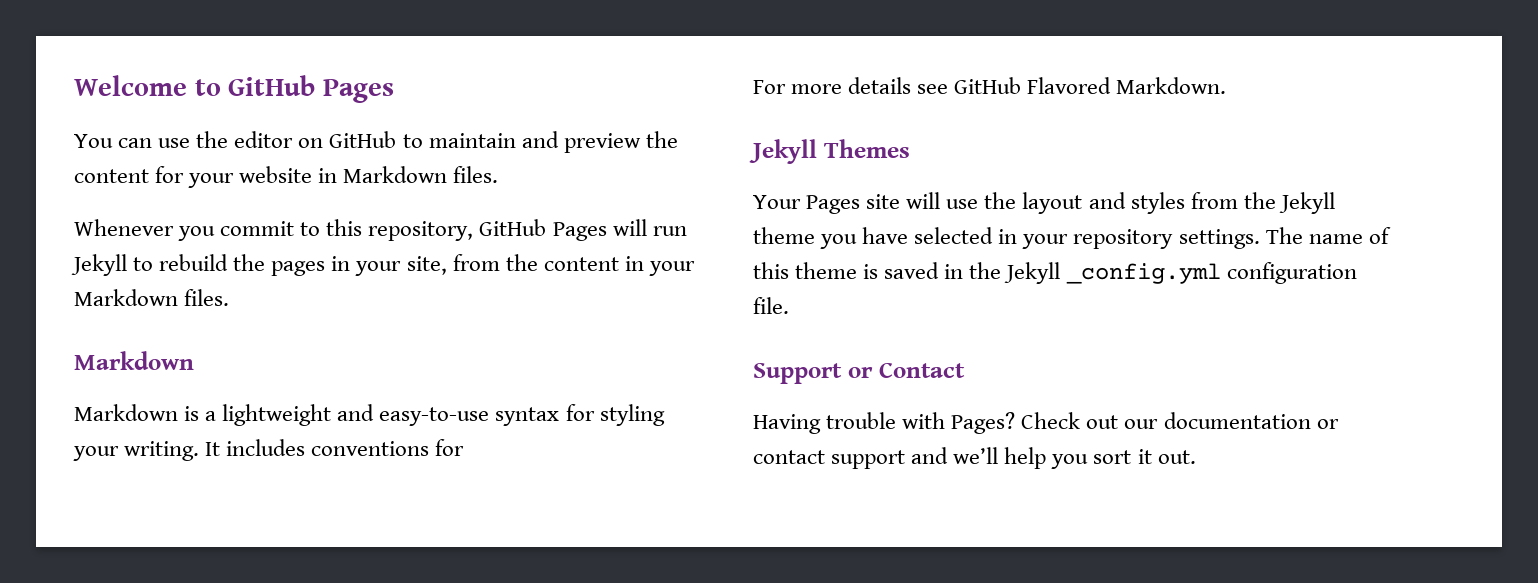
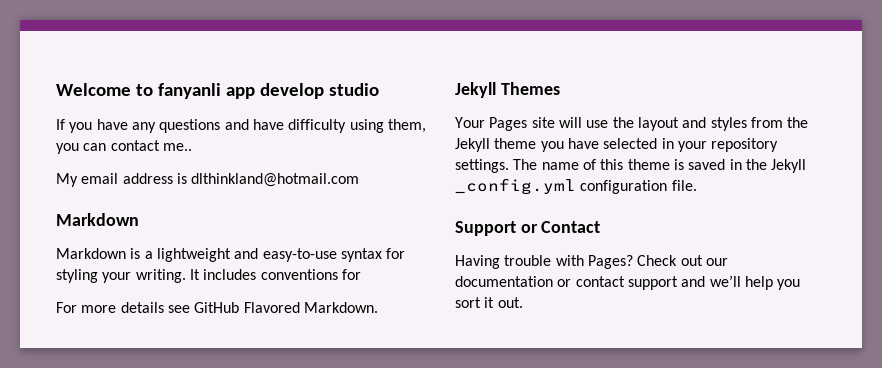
- Welcome to GitHub Pages
- You can use the editor on GitHub to maintain and preview the content for your website in Markdown files.
- Whenever you commit to this repository, GitHub Pages will run Jekyll to rebuild the pages in your site, from the content in your Markdown files.
+ Welcome to fanyanli app develop studio
+ If you have any questions and have difficulty using them, you can contact me..
+ My email address is dlthinkland@hotmail.com

